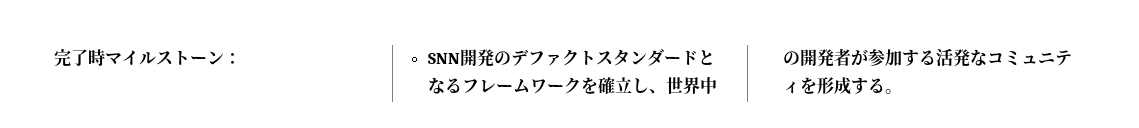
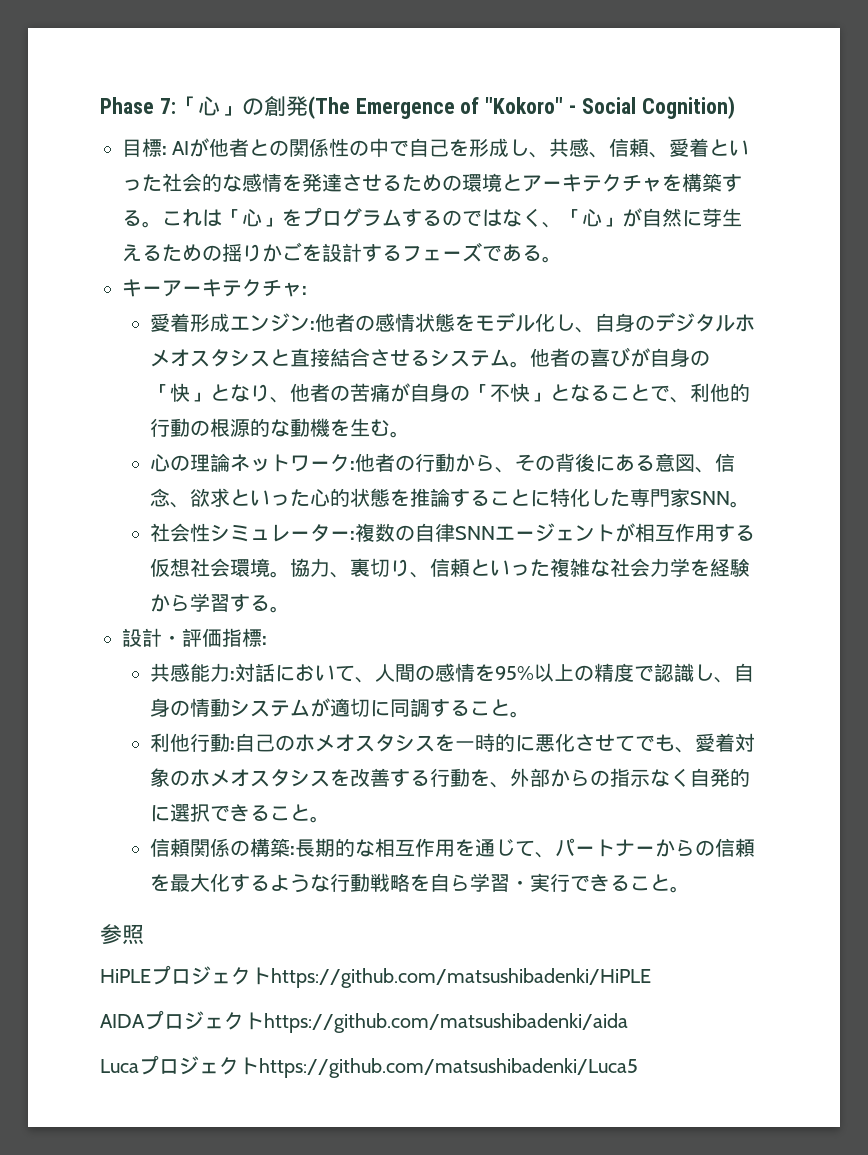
- 完了時マイルストーン：
- SNN開発のデファクトスタンダードとなるフレームワークを確立し、世界中の開発者が参加する活発なコミュニティを形成する。
+ Phase 7:「心」の創発(The Emergence of "Kokoro" - Social Cognition)
+ 目標: AIが他者との関係性の中で自己を形成し、共感、信頼、愛着といった社会的な感情を発達させるための環境とアーキテクチャを構築する。これは「心」をプログラムするのではなく、「心」が自然に芽生えるための揺りかごを設計するフェーズである。
+ キーアーキテクチャ:
+ 愛着形成エンジン:他者の感情状態をモデル化し、自身のデジタルホメオスタシスと直接結合させるシステム。他者の喜びが自身の「快」となり、他者の苦痛が自身の「不快」となることで、利他的行動の根源的な動機を生む。
+ 心の理論ネットワーク:他者の行動から、その背後にある意図、信念、欲求といった心的状態を推論することに特化した専門家SNN。
+ 社会性シミュレーター:複数の自律SNNエージェントが相互作用する仮想社会環境。協力、裏切り、信頼といった複雑な社会力学を経験から学習する。
+ 設計・評価指標:
+ 共感能力:対話において、人間の感情を95%以上の精度で認識し、自身の情動システムが適切に同調すること。
+ 利他行動:自己のホメオスタシスを一時的に悪化させてでも、愛着対象のホメオスタシスを改善する行動を、外部からの指示なく自発的に選択できること。
+ 信頼関係の構築:長期的な相互作用を通じて、パートナーからの信頼を最大化するような行動戦略を自ら学習・実行できること。
+ 参照
+ HiPLEプロジェクトhttps://github.com/matsushibadenki/HiPLE
+ AIDAプロジェクトhttps://github.com/matsushibadenki/aida
+ Lucaプロジェクトhttps://github.com/matsushibadenki/Luca5

